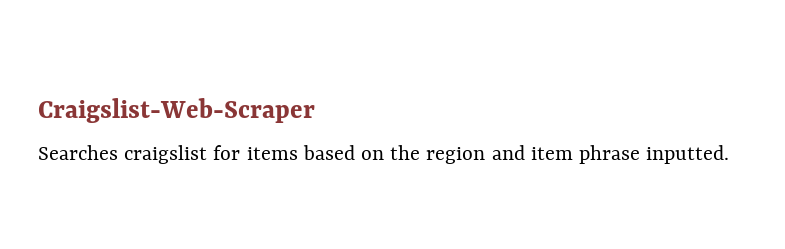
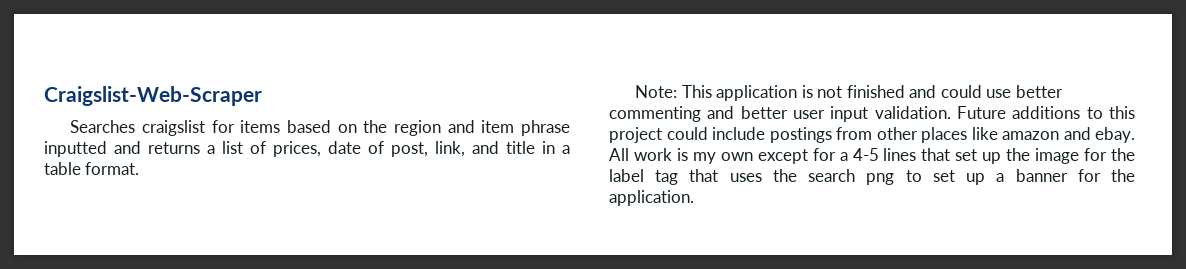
- Searches craigslist for items based on the region and item phrase inputted.
+ Searches craigslist for items based on the region and item phrase inputted and returns a list of prices, date of post, link, and title in a table format.
+ Note: This application is not finished and could use better commenting and better user input validation. Future additions to this project could include postings from other places like amazon and ebay. All work is my own except for a 4-5 lines that set up the image for the label tag that uses the search png to set up a banner for the application.

